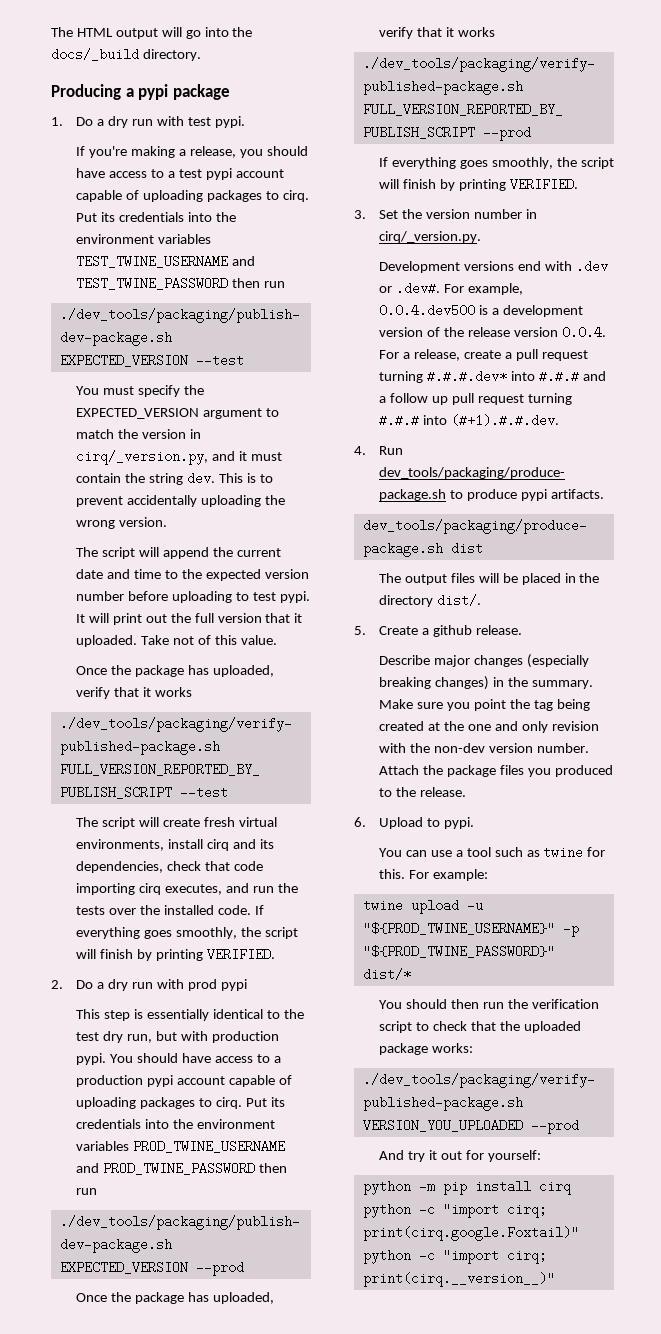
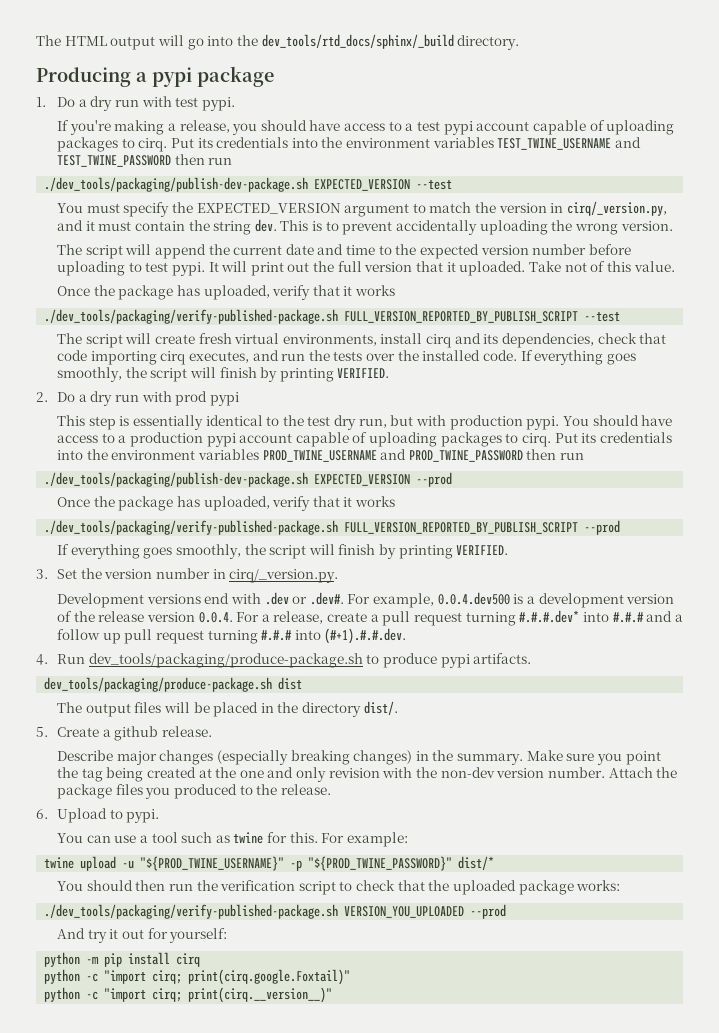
- The HTML output will go into the docs/_build directory.
+ The HTML output will go into the dev_tools/rtd_docs/sphinx/_build directory.

